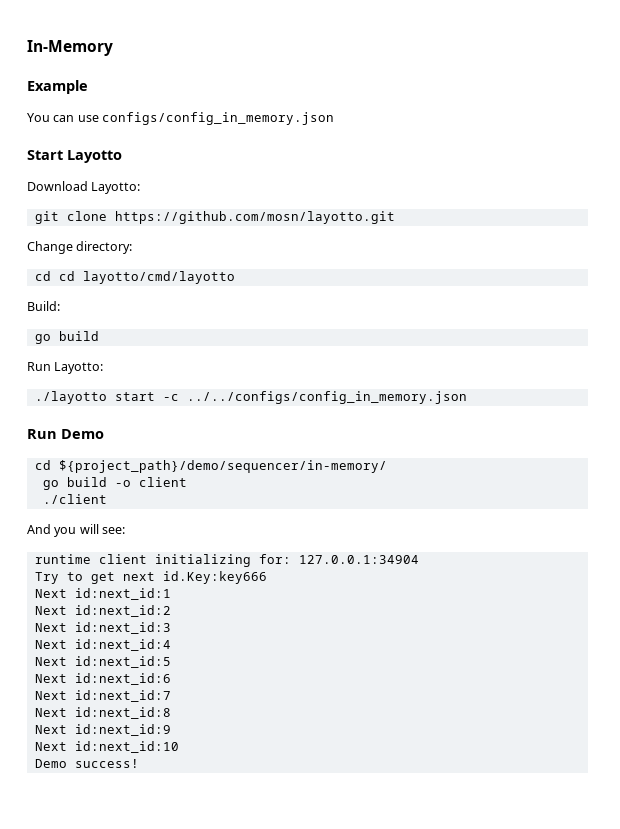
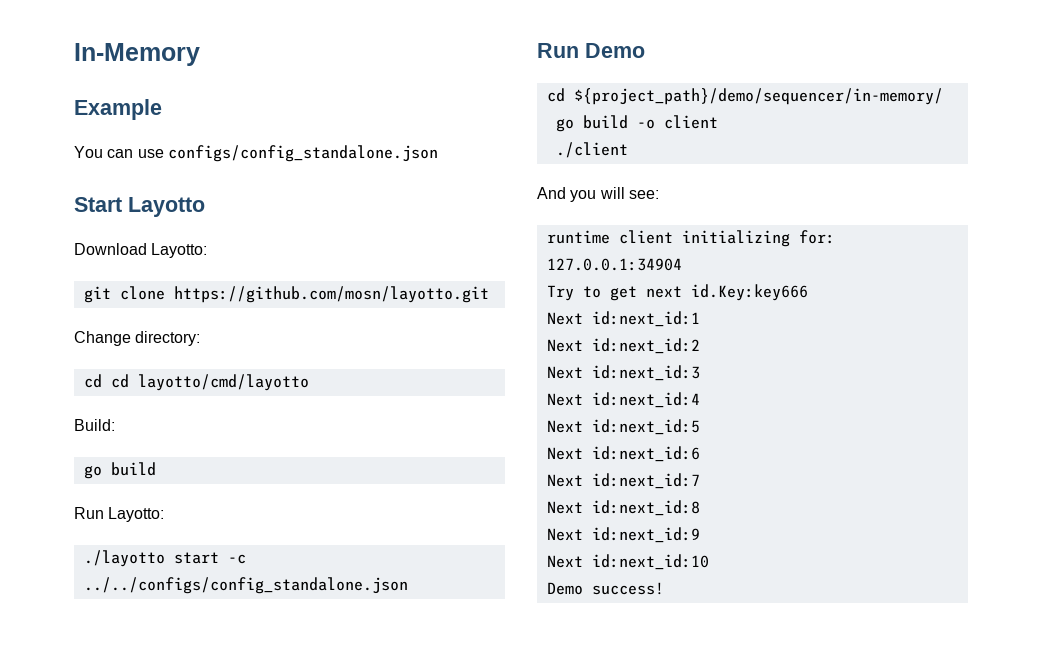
- You can use configs/config_in_memory.json
+ You can use configs/config_standalone.json
- ./layotto start -c ../../configs/config_in_memory.json
+ ./layotto start -c ../../configs/config_standalone.json

